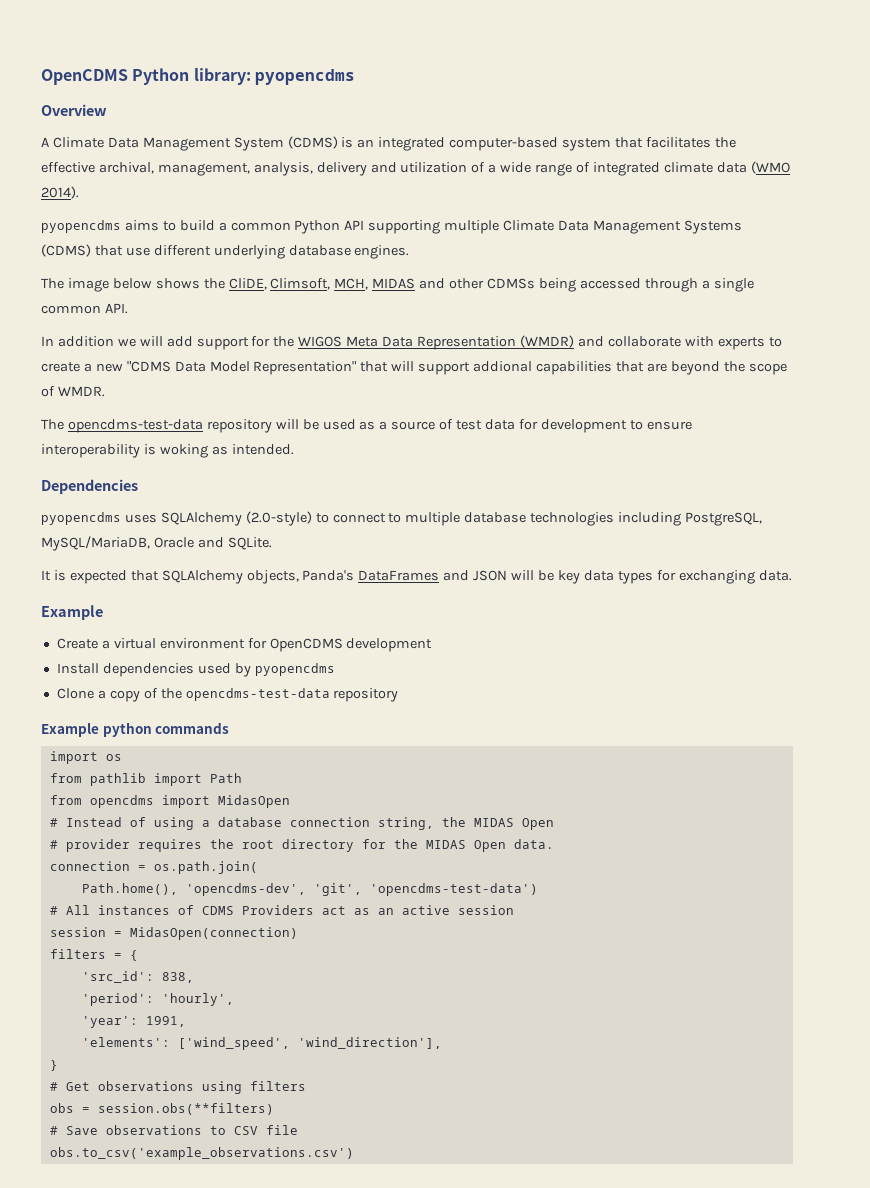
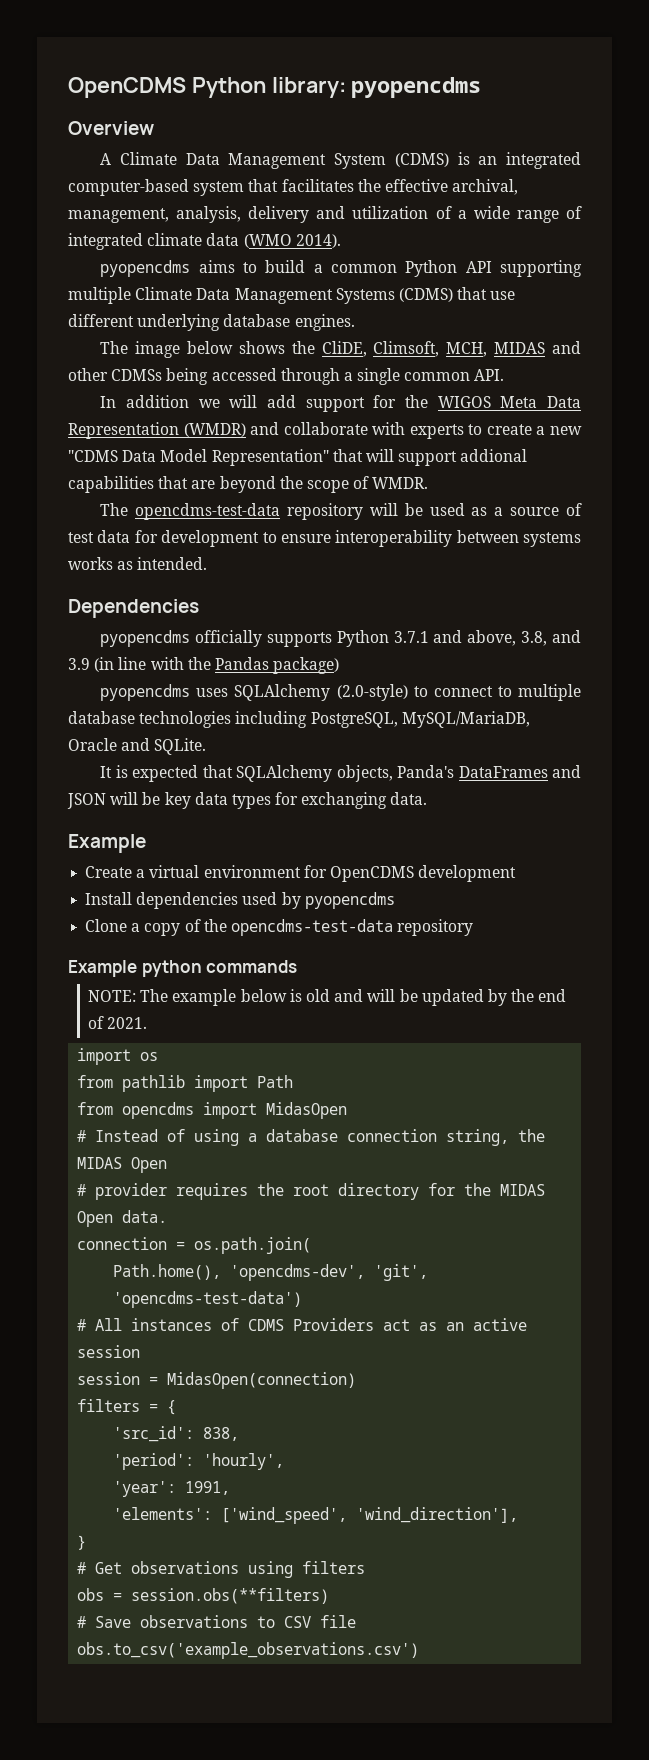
- The opencdms-test-data repository will be used as a source of test data for development to ensure interoperability is woking as intended.
+ The opencdms-test-data repository will be used as a source of test data for development to ensure interoperability between systems works as intended.
+ pyopencdms officially supports Python 3.7.1 and above, 3.8, and 3.9 (in line with the Pandas package)
+ NOTE: The example below is old and will be updated by the end of 2021.

